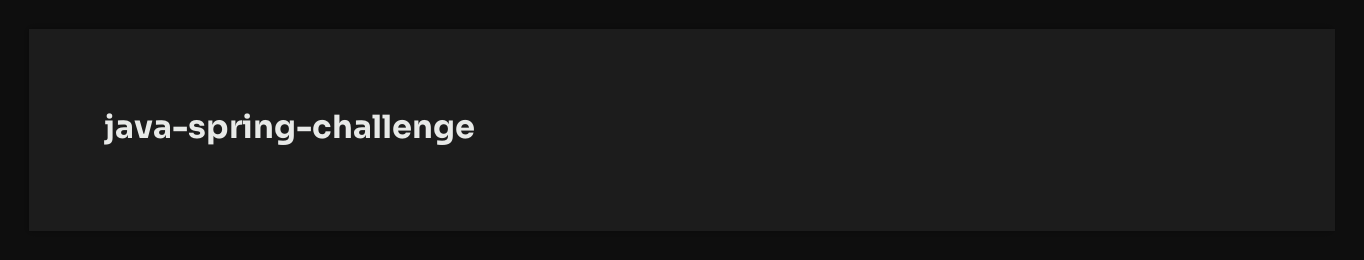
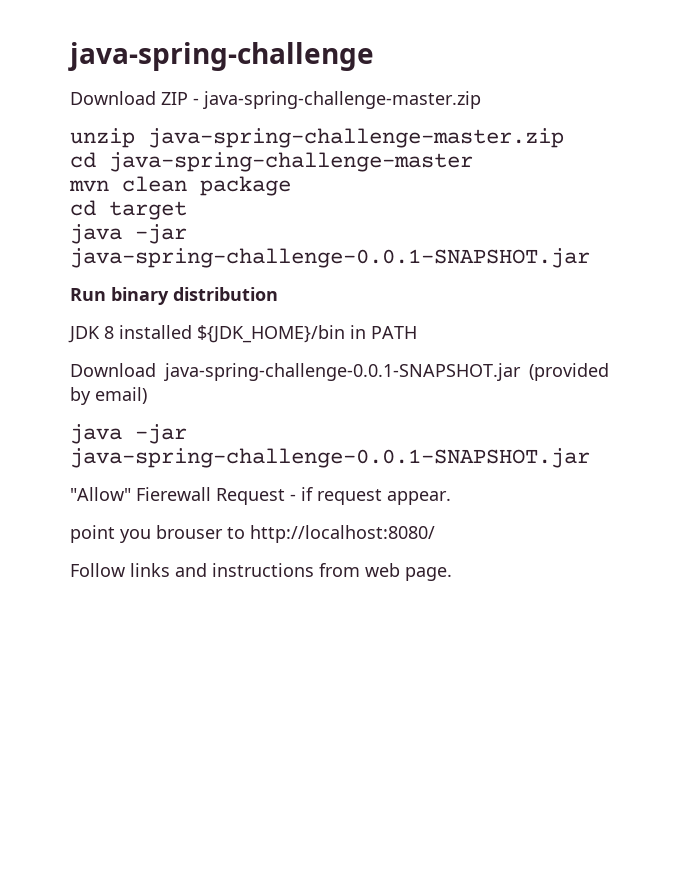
+ Download ZIP - java-spring-challenge-master.zip
+ unzip java-spring-challenge-master.zip
+ cd java-spring-challenge-master
+ mvn clean package
+ cd target
+ java -jar java-spring-challenge-0.0.1-SNAPSHOT.jar
+ Run binary distribution
+ JDK 8 installed ${JDK_HOME}/bin in PATH
+ Download java-spring-challenge-0.0.1-SNAPSHOT.jar (provided by email)
+ java -jar java-spring-challenge-0.0.1-SNAPSHOT.jar
+ "Allow" Fierewall Request - if request appear.
+ point you brouser to http://localhost:8080/
+ Follow links and instructions from web page.

